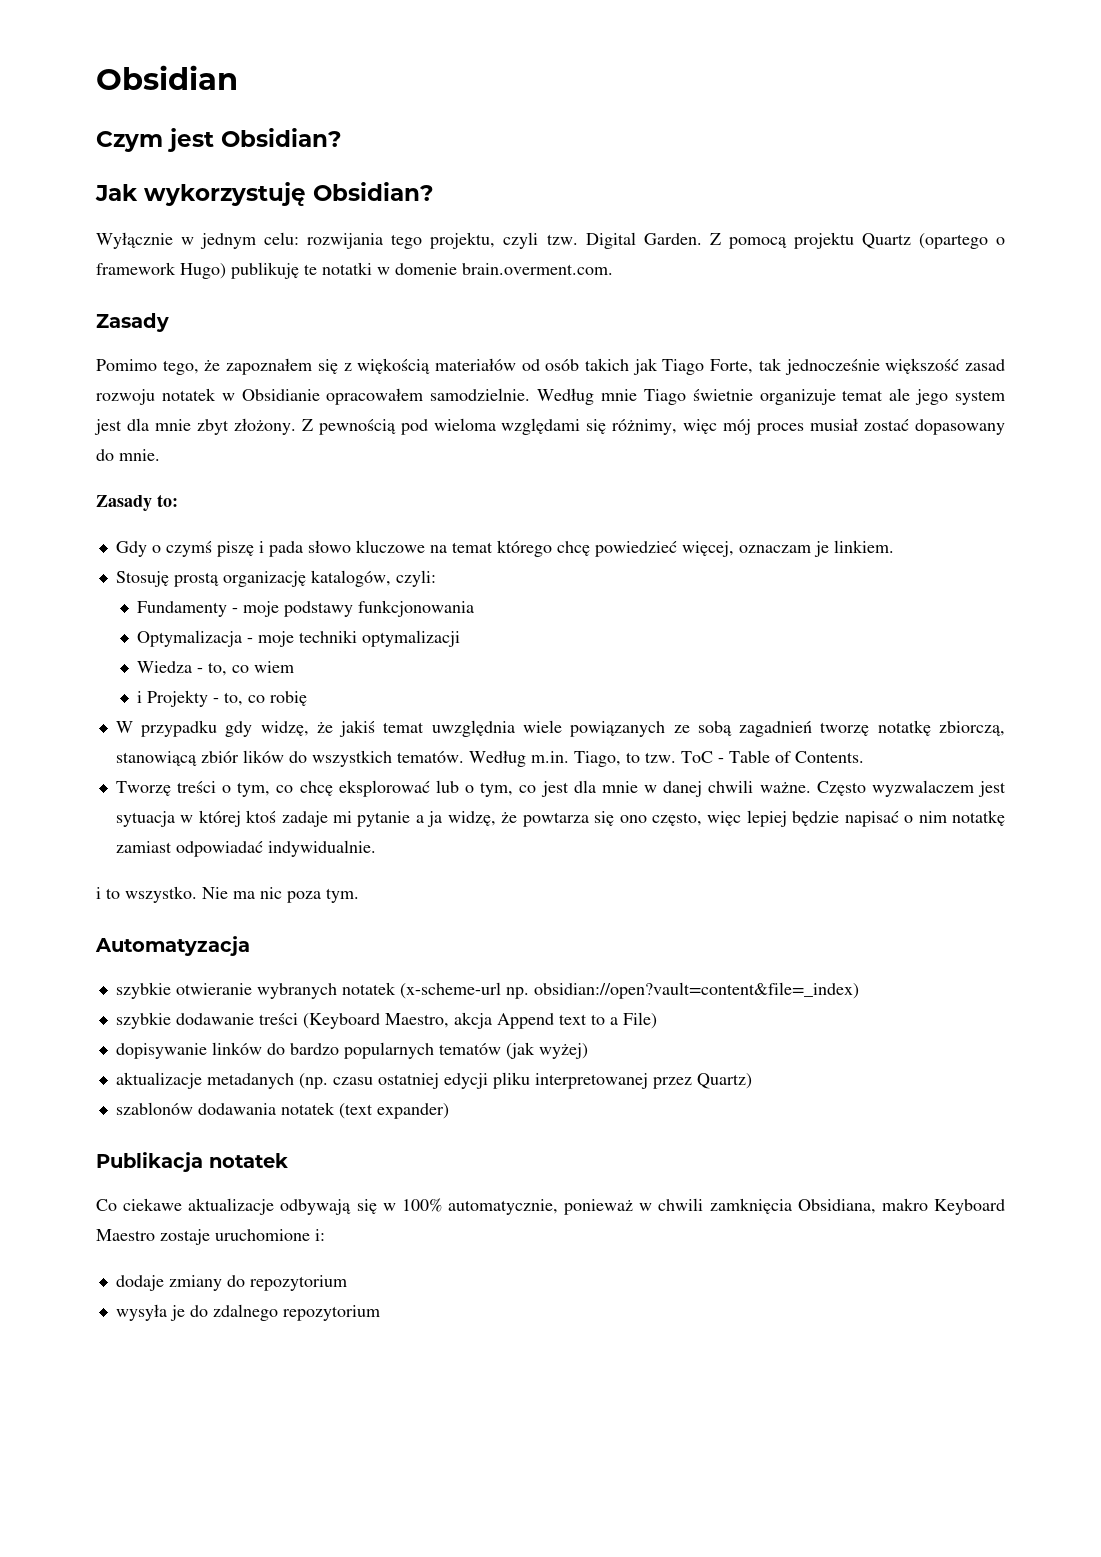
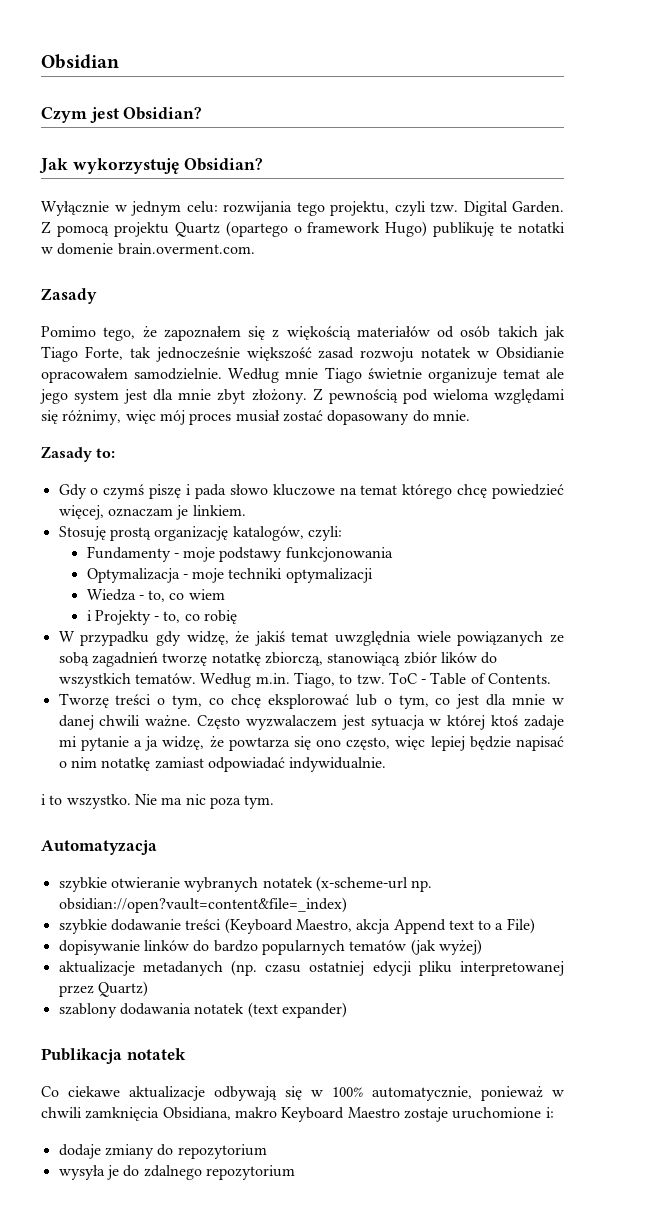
- szablonów dodawania notatek (text expander)
+ szablony dodawania notatek (text expander)

